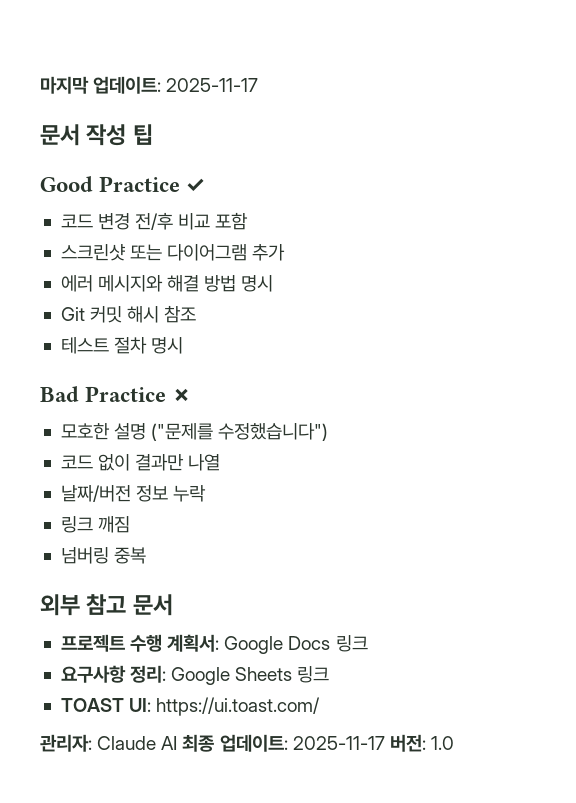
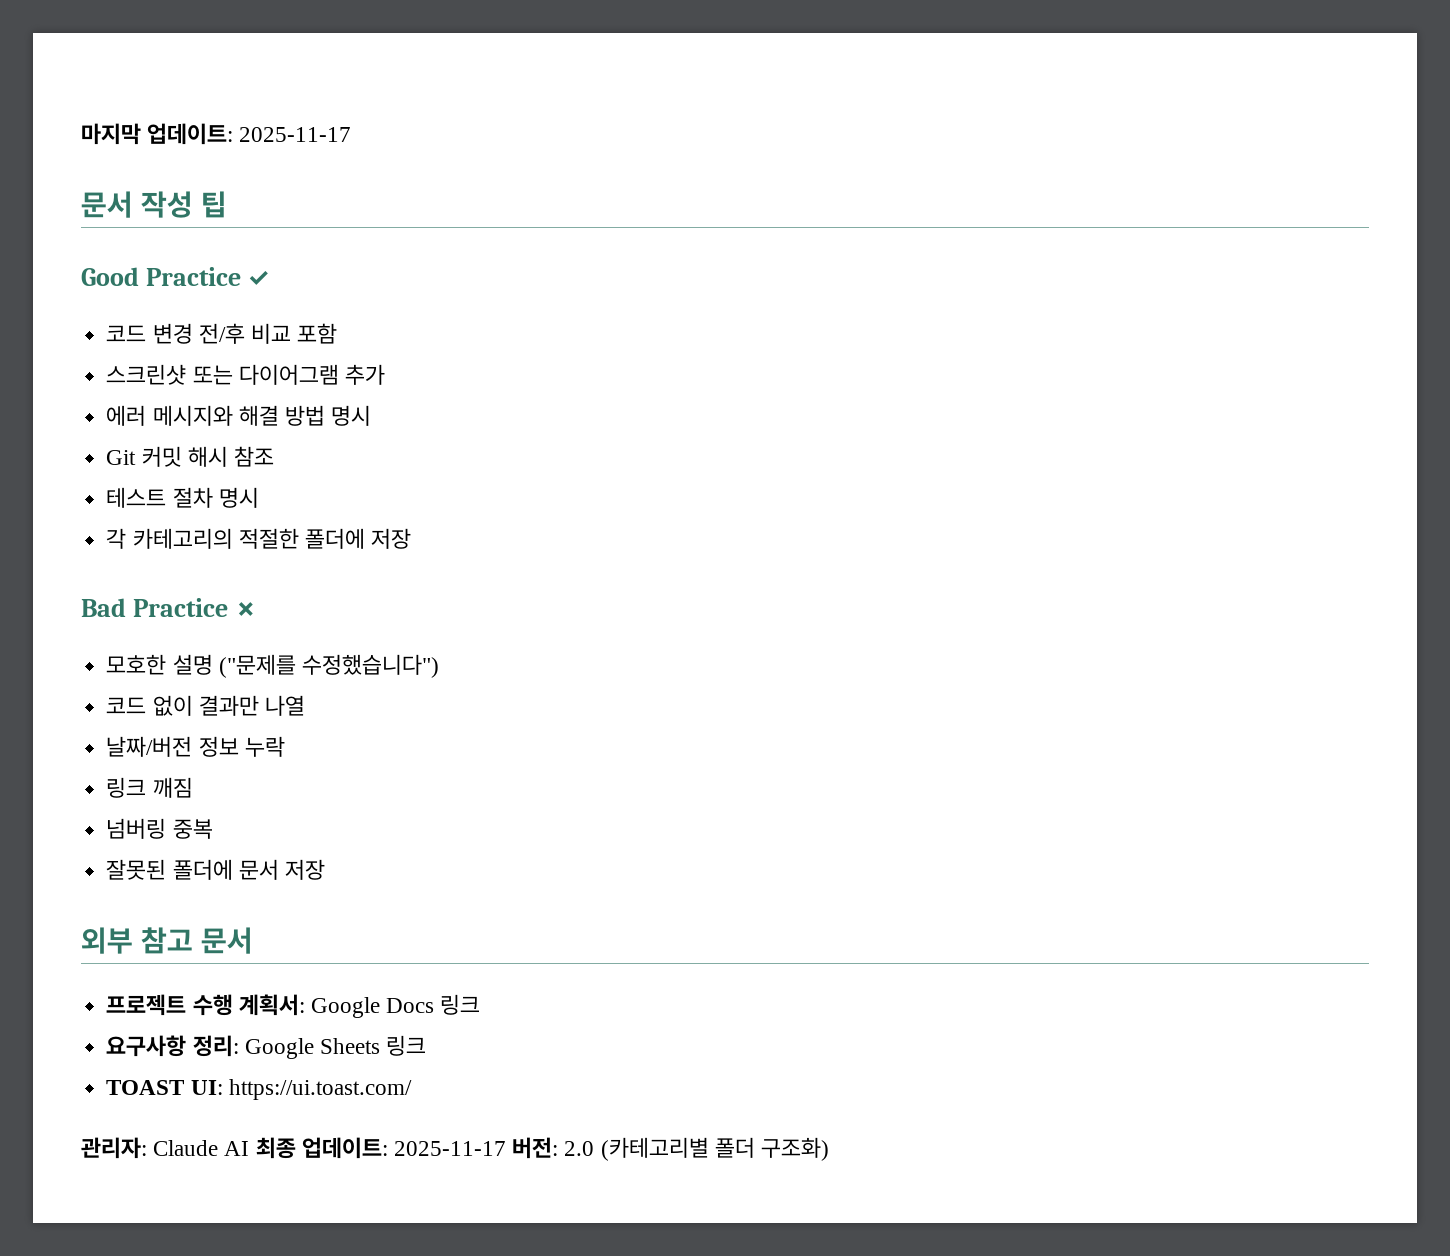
+ 각 카테고리의 적절한 폴더에 저장
+ 잘못된 폴더에 문서 저장
- 관리자: Claude AI 최종 업데이트: 2025-11-17 버전: 1.0
+ 관리자: Claude AI 최종 업데이트: 2025-11-17 버전: 2.0 (카테고리별 폴더 구조화)

